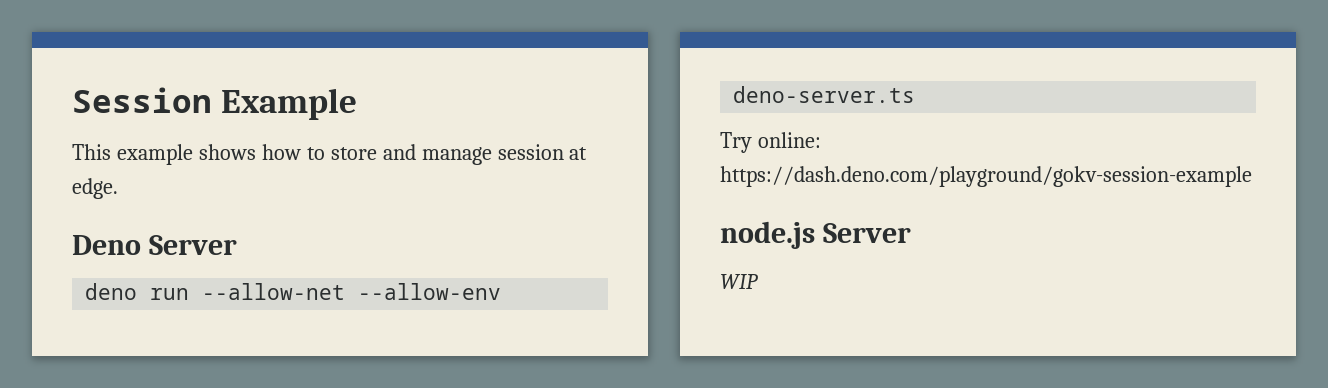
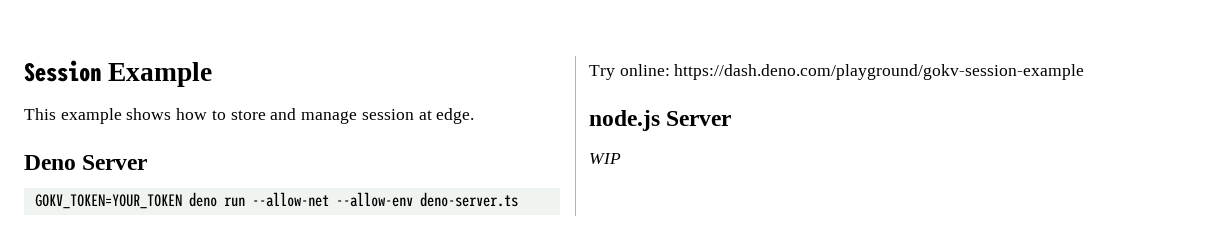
- deno run --allow-net --allow-env deno-server.ts
+ GOKV_TOKEN=YOUR_TOKEN deno run --allow-net --allow-env deno-server.ts

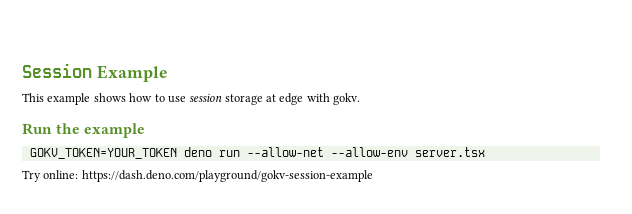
- This example shows how to store and manage session at edge.
- Deno Server
+ This example shows how to use session storage at edge with gokv.
+ Run the example
- GOKV_TOKEN=YOUR_TOKEN deno run --allow-net --allow-env deno-server.ts
+ GOKV_TOKEN=YOUR_TOKEN deno run --allow-net --allow-env server.tsx
- node.js Server
- WIP

